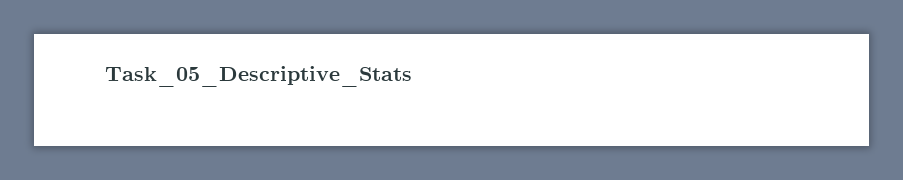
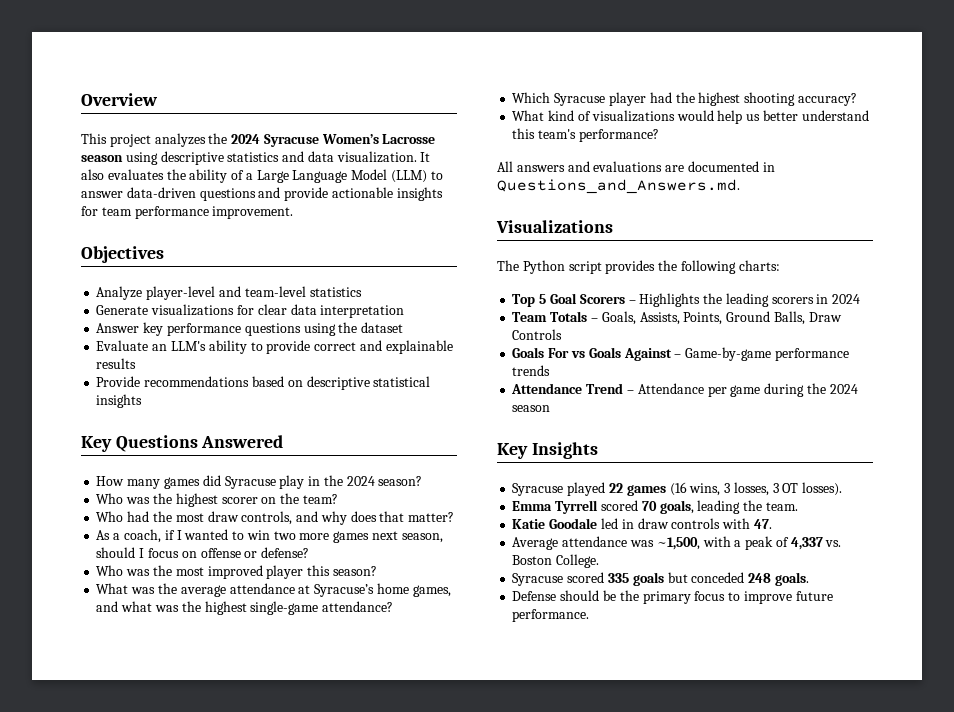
- Task_05_Descriptive_Stats
+ Overview
+ This project analyzes the 2024 Syracuse Women’s Lacrosse season using descriptive statistics and data visualization. It also evaluates the ability of a Large Language Model (LLM) to answer data-driven questions and provide actionable insights for team performance improvement.
+ Objectives
+ Analyze player-level and team-level statistics
+ Generate visualizations for clear data interpretation
+ Answer key performance questions using the dataset
+ Evaluate an LLM's ability to provide correct and explainable results
+ Provide recommendations based on descriptive statistical insights
+ Key Questions Answered
+ How many games did Syracuse play in the 2024 season?
+ Who was the highest scorer on the team?
+ Who had the most draw controls, and why does that matter?
+ As a coach, if I wanted to win two more games next season, should I focus on offense or defense?
+ Who was the most improved player this season?
+ What was the average attendance at Syracuse’s home games, and what was the highest single-game attendance?
+ Which Syracuse player had the highest shooting accuracy?
+ What kind of visualizations would help us better understand this team's performance?
+ All answers and evaluations are documented in Questions_and_Answers.md.
+ Visualizations
+ The Python script provides the following charts:
+ Top 5 Goal Scorers – Highlights the leading scorers in 2024
+ Team Totals – Goals, Assists, Points, Ground Balls, Draw Controls
+ Goals For vs Goals Against – Game-by-game performance trends
+ Attendance Trend – Attendance per game during the 2024 season
+ Key Insights
+ Syracuse played 22 games (16 wins, 3 losses, 3 OT losses).
+ Emma Tyrrell scored 70 goals, leading the team.
+ Katie Goodale led in draw controls with 47.
+ Average attendance was ~1,500, with a peak of 4,337 vs. Boston College.
+ Syracuse scored 335 goals but conceded 248 goals.
+ Defense should be the primary focus to improve future performance.

